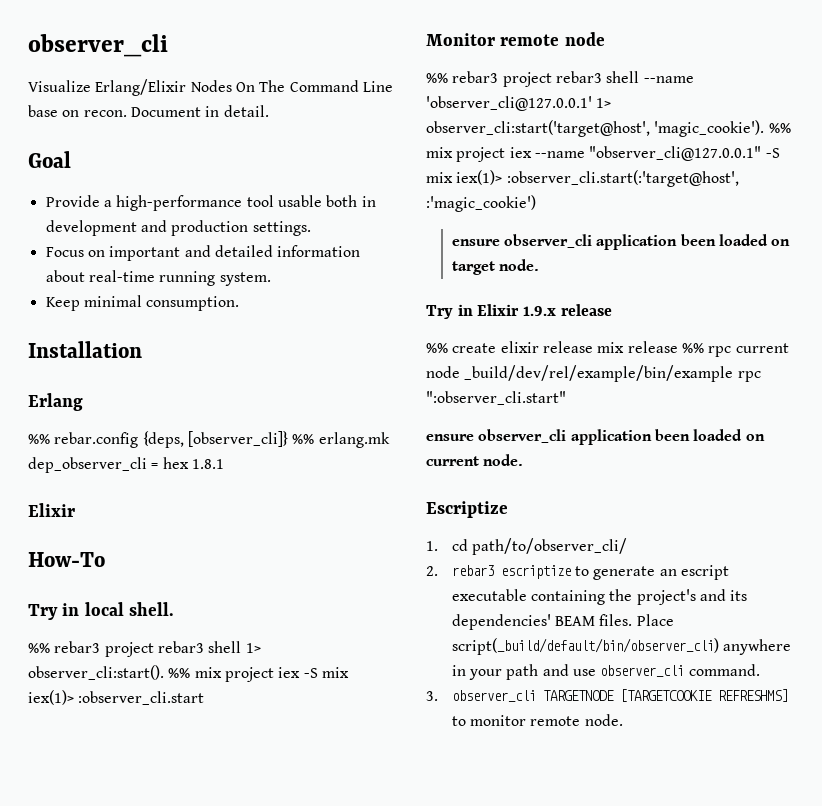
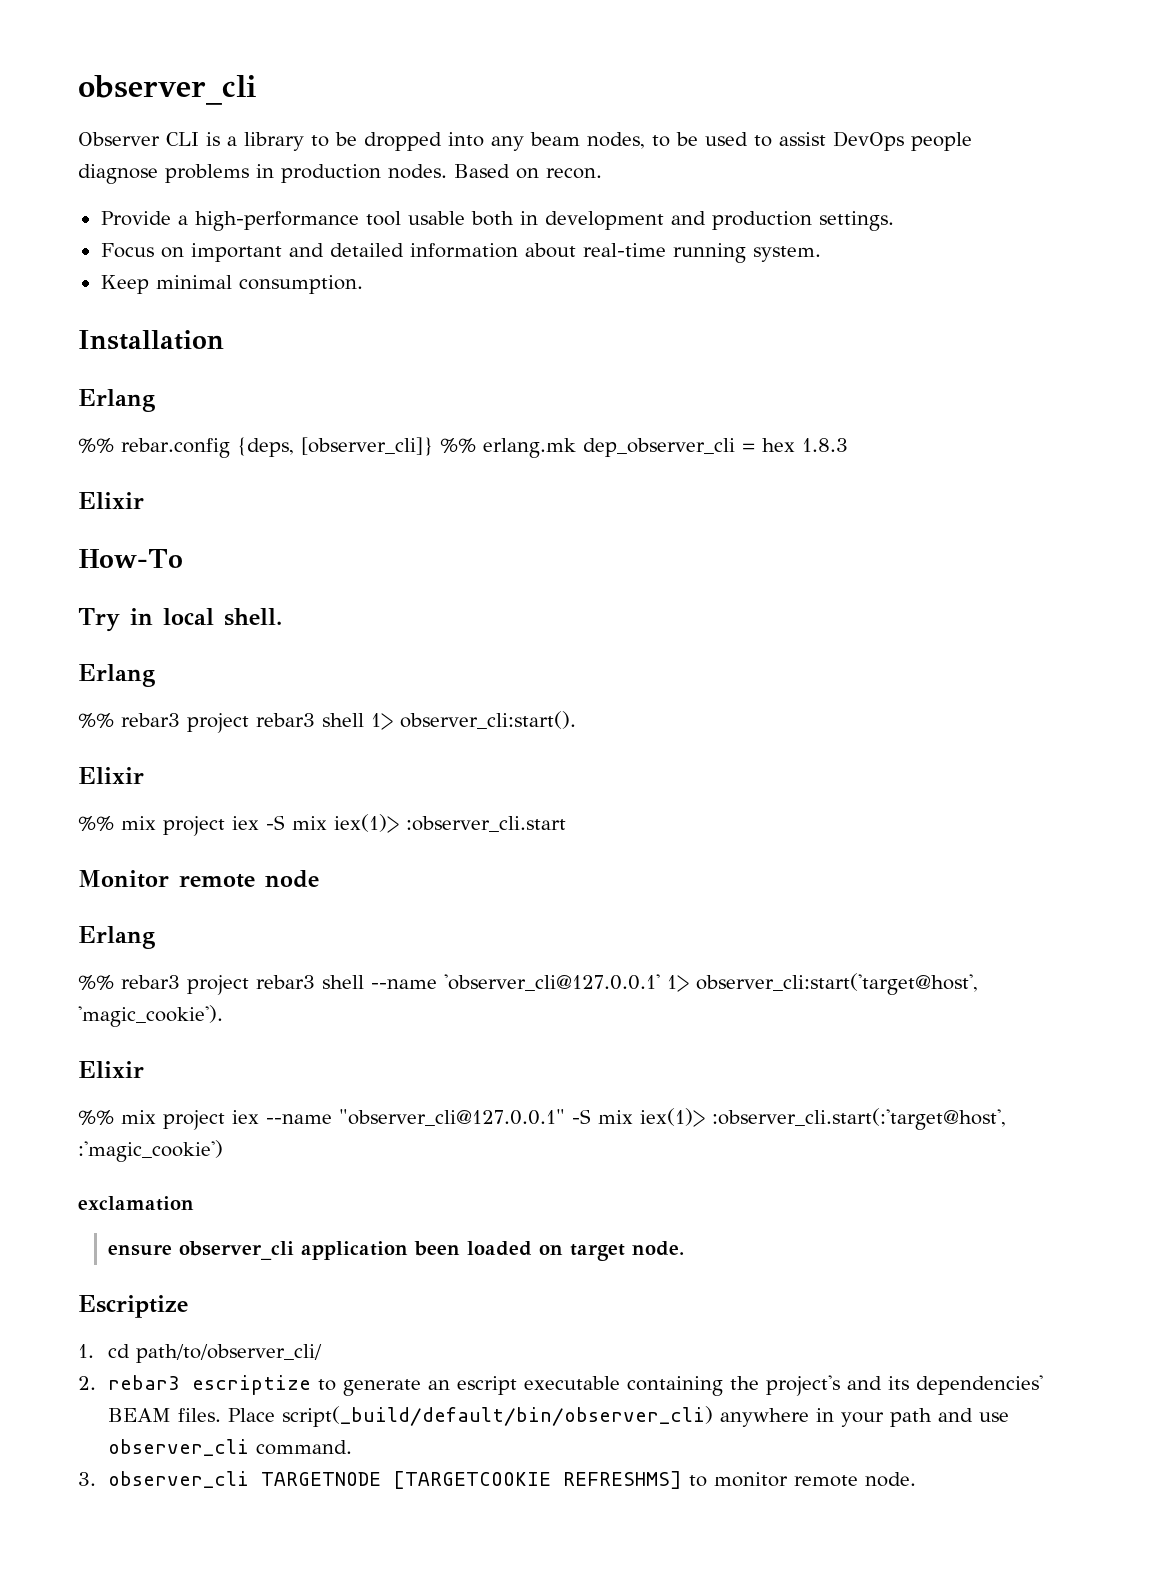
- Visualize Erlang/Elixir Nodes On The Command Line base on recon. Document in detail.
- Goal
+ Observer CLI is a library to be dropped into any beam nodes, to be used to assist DevOps people diagnose problems in production nodes. Based on recon.
- %% rebar.config {deps, [observer_cli]} %% erlang.mk dep_observer_cli = hex 1.8.1
+ %% rebar.config {deps, [observer_cli]} %% erlang.mk dep_observer_cli = hex 1.8.3
  Try in local shell.
+ Erlang
- %% rebar3 project rebar3 shell 1> observer_cli:start(). %% mix project iex -S mix iex(1)> :observer_cli.start
+ %% rebar3 project rebar3 shell 1> observer_cli:start().
+ Elixir
+ %% mix project iex -S mix iex(1)> :observer_cli.start
  Monitor remote node
+ Erlang
- %% rebar3 project rebar3 shell --name 'observer_cli@127.0.0.1' 1> observer_cli:start('target@host', 'magic_cookie'). %% mix project iex --name "observer_cli@127.0.0.1" -S mix iex(1)> :observer_cli.start(:'target@host', :'magic_cookie')
+ %% rebar3 project rebar3 shell --name 'observer_cli@127.0.0.1' 1> observer_cli:start('target@host', 'magic_cookie').
+ Elixir
+ %% mix project iex --name "observer_cli@127.0.0.1" -S mix iex(1)> :observer_cli.start(:'target@host', :'magic_cookie')
+ exclamation
- Try in Elixir 1.9.x release
- %% create elixir release mix release %% rpc current node _build/dev/rel/example/bin/example rpc ":observer_cli.start"
- ensure observer_cli application been loaded on current node.

